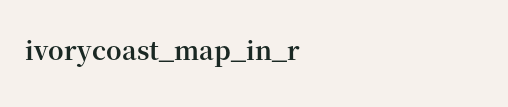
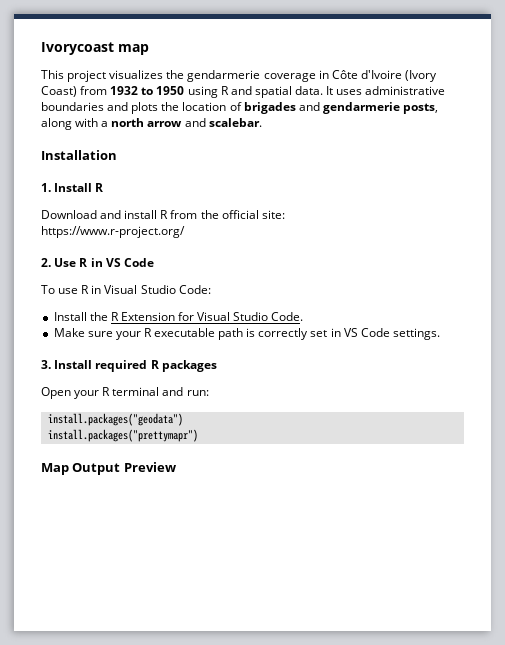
- ivorycoast_map_in_r
+ Ivorycoast map
+ This project visualizes the gendarmerie coverage in Côte d'Ivoire (Ivory Coast) from 1932 to 1950 using R and spatial data. It uses administrative boundaries and plots the location of brigades and gendarmerie posts, along with a north arrow and scalebar.
+ Installation
+ 1. Install R
+ Download and install R from the official site:
+ https://www.r-project.org/
+ 2. Use R in VS Code
+ To use R in Visual Studio Code:
+ Install the R Extension for Visual Studio Code.
+ Make sure your R executable path is correctly set in VS Code settings.
+ 3. Install required R packages
+ Open your R terminal and run:
+ install.packages("geodata")
+ install.packages("prettymapr")
+ Map Output Preview

